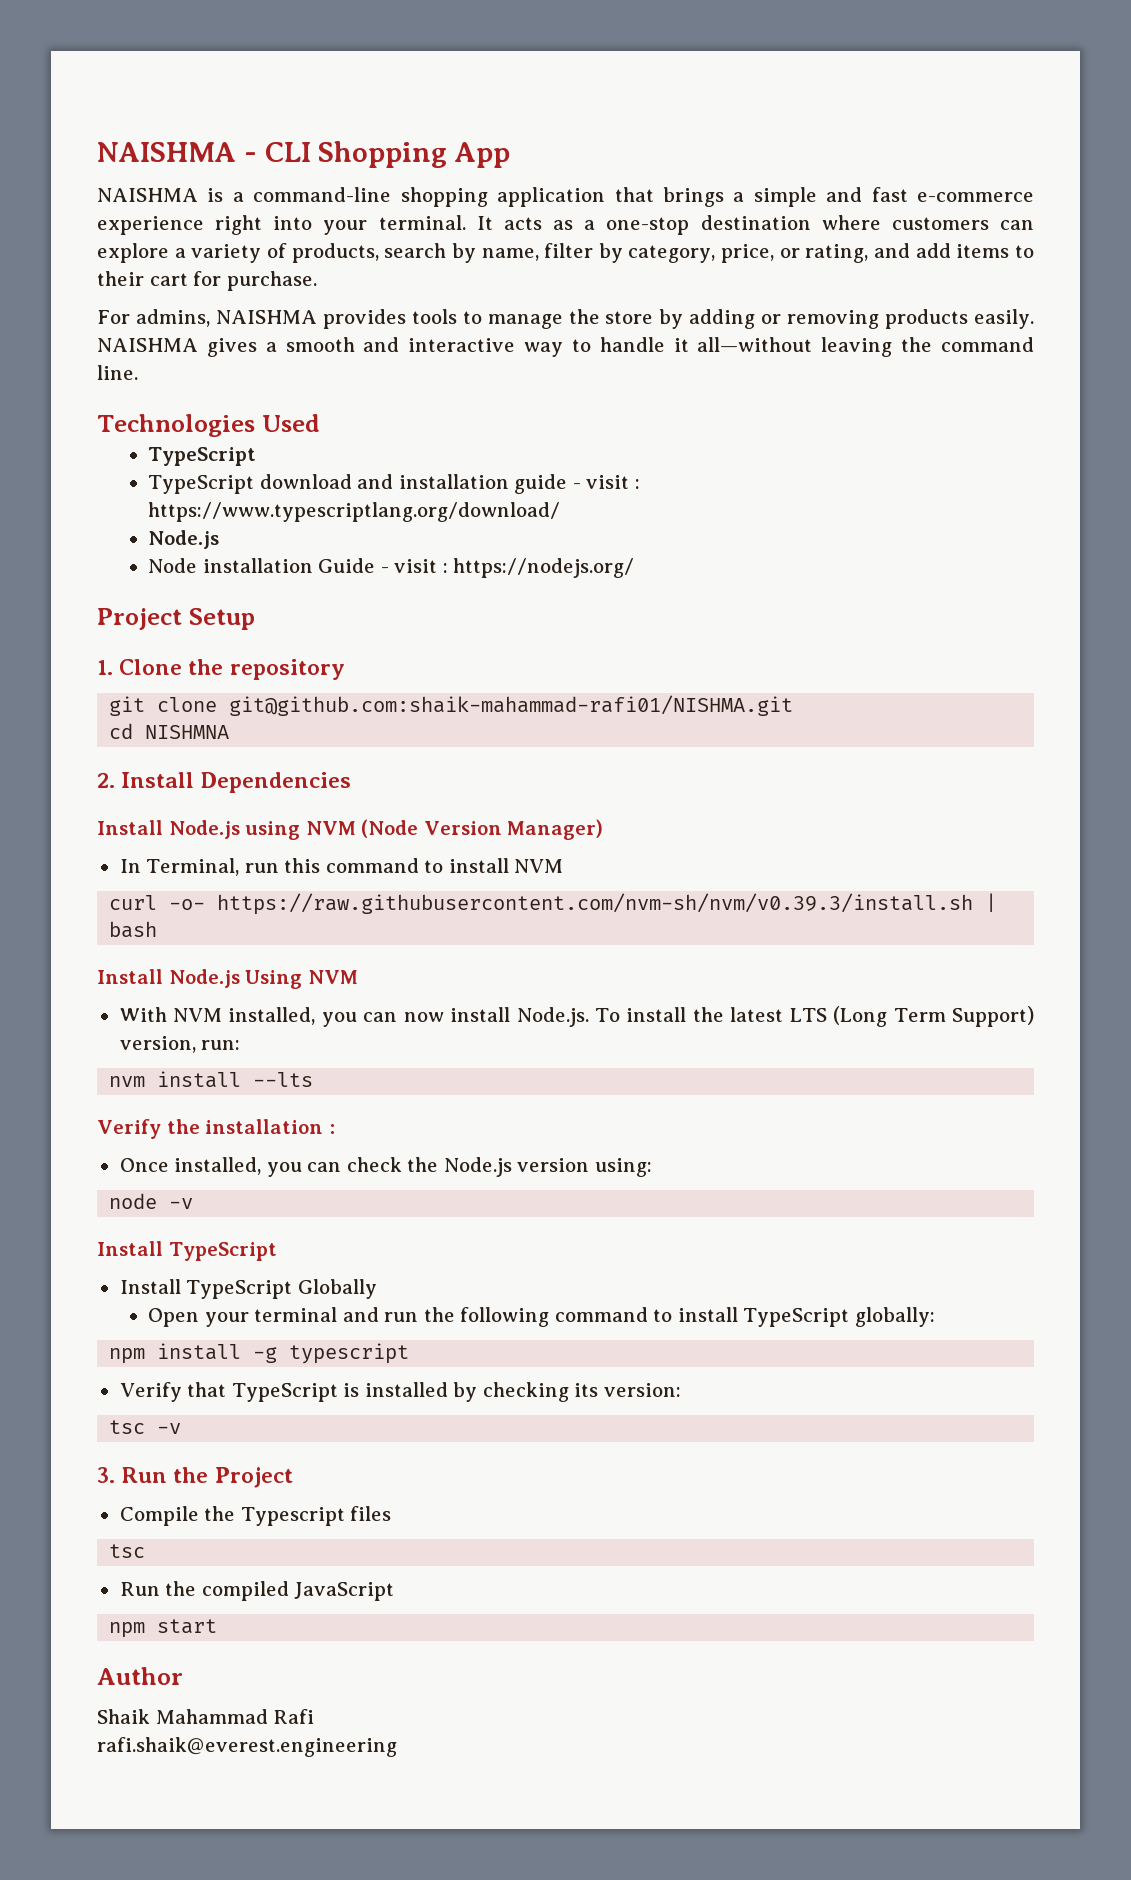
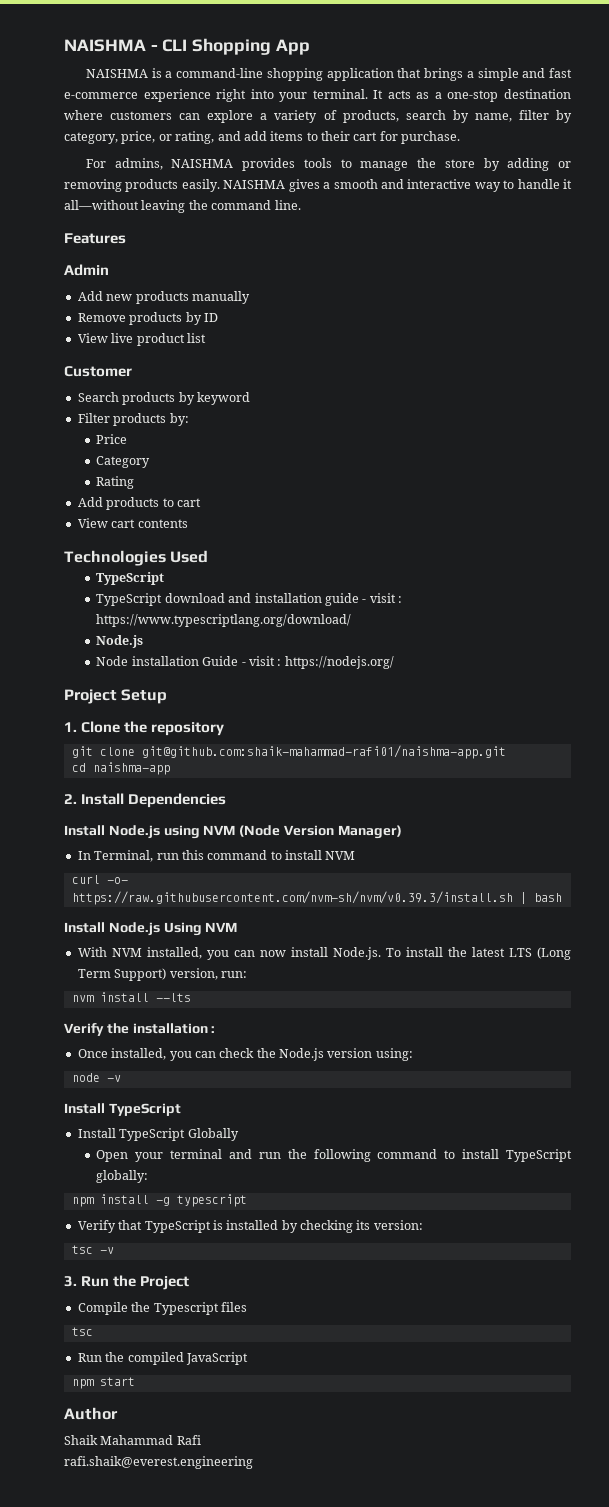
+ Features
+ Admin
+ Add new products manually
+ Remove products by ID
+ View live product list
+ Customer
+ Search products by keyword
+ Filter products by:
+ Price
+ Category
+ Rating
+ Add products to cart
+ View cart contents
- git clone git@github.com:shaik-mahammad-rafi01/NISHMA.git
+ git clone git@github.com:shaik-mahammad-rafi01/naishma-app.git
- cd NISHMNA
+ cd naishma-app

